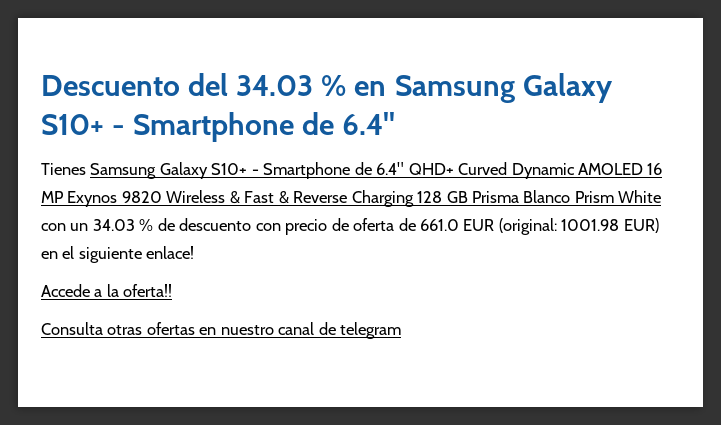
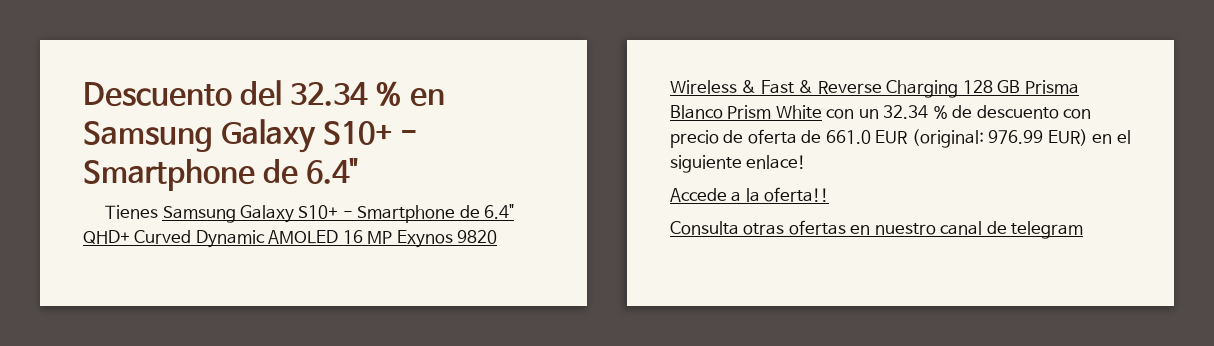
- Descuento del 34.03 % en Samsung Galaxy S10+ - Smartphone de 6.4"
+ Descuento del 32.34 % en Samsung Galaxy S10+ - Smartphone de 6.4"
- Tienes Samsung Galaxy S10+ - Smartphone de 6.4" QHD+ Curved Dynamic AMOLED 16 MP Exynos 9820 Wireless & Fast & Reverse Charging 128 GB Prisma Blanco Prism White con un 34.03 % de descuento con precio de oferta de 661.0 EUR (original: 1001.98 EUR) en el siguiente enlace!
+ Tienes Samsung Galaxy S10+ - Smartphone de 6.4" QHD+ Curved Dynamic AMOLED 16 MP Exynos 9820 Wireless & Fast & Reverse Charging 128 GB Prisma Blanco Prism White con un 32.34 % de descuento con precio de oferta de 661.0 EUR (original: 976.99 EUR) en el siguiente enlace!

